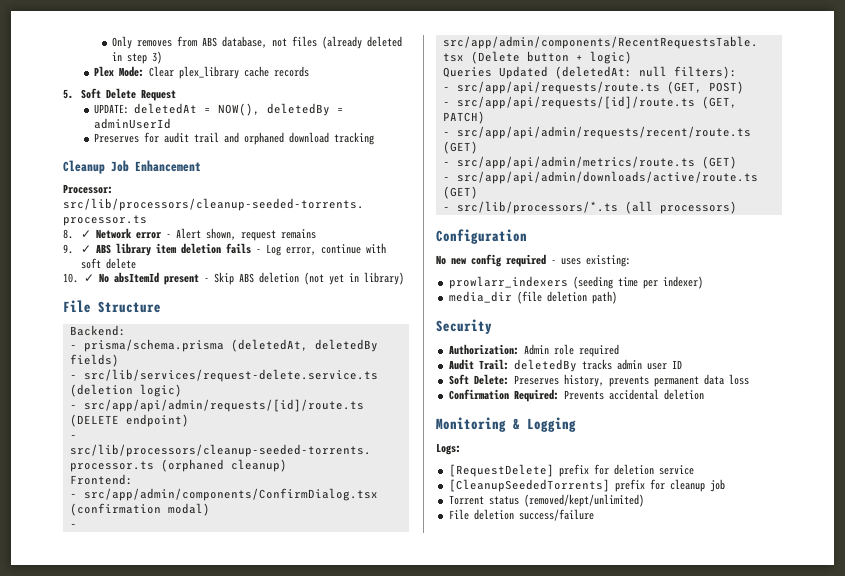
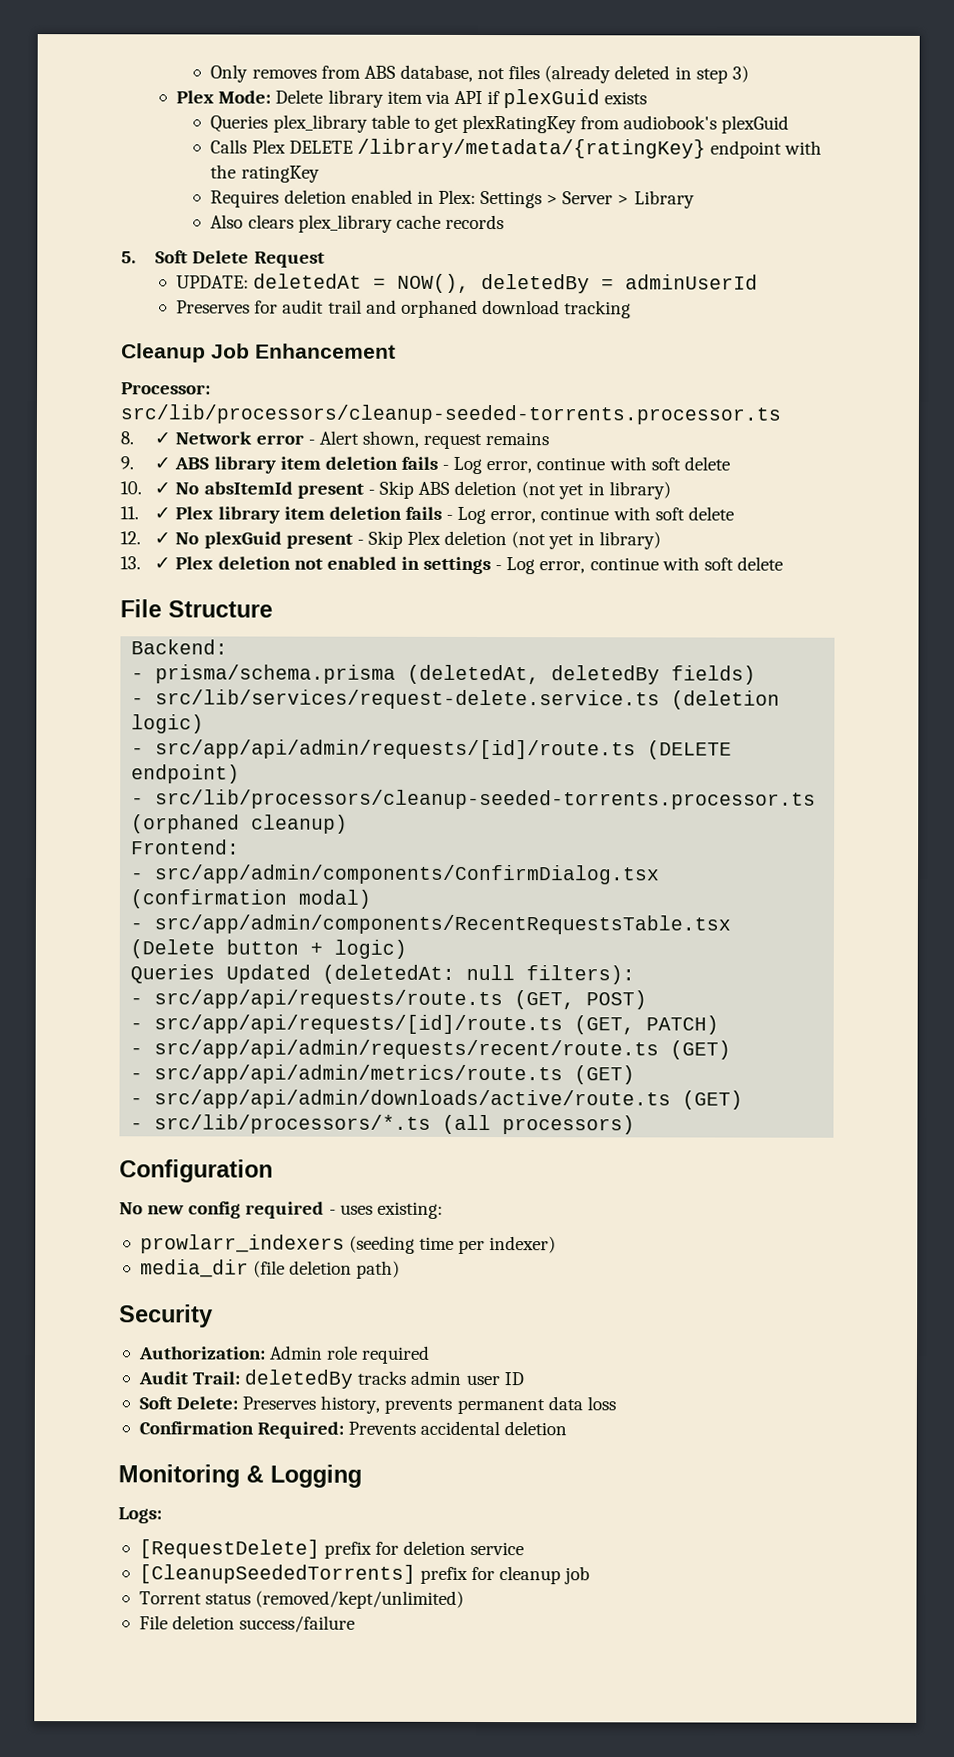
- Plex Mode: Clear plex_library cache records
+ Plex Mode: Delete library item via API if plexGuid exists
+ Queries plex_library table to get plexRatingKey from audiobook's plexGuid
+ Calls Plex DELETE /library/metadata/{ratingKey} endpoint with the ratingKey
+ Requires deletion enabled in Plex: Settings > Server > Library
+ Also clears plex_library cache records
+ 11. ✓ Plex library item deletion fails - Log error, continue with soft delete
+ 12. ✓ No plexGuid present - Skip Plex deletion (not yet in library)
+ 13. ✓ Plex deletion not enabled in settings - Log error, continue with soft delete

